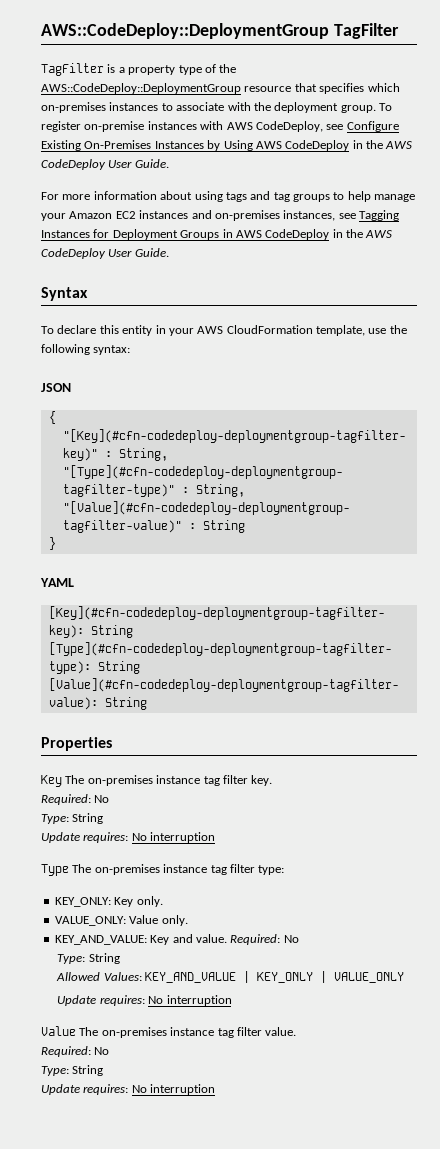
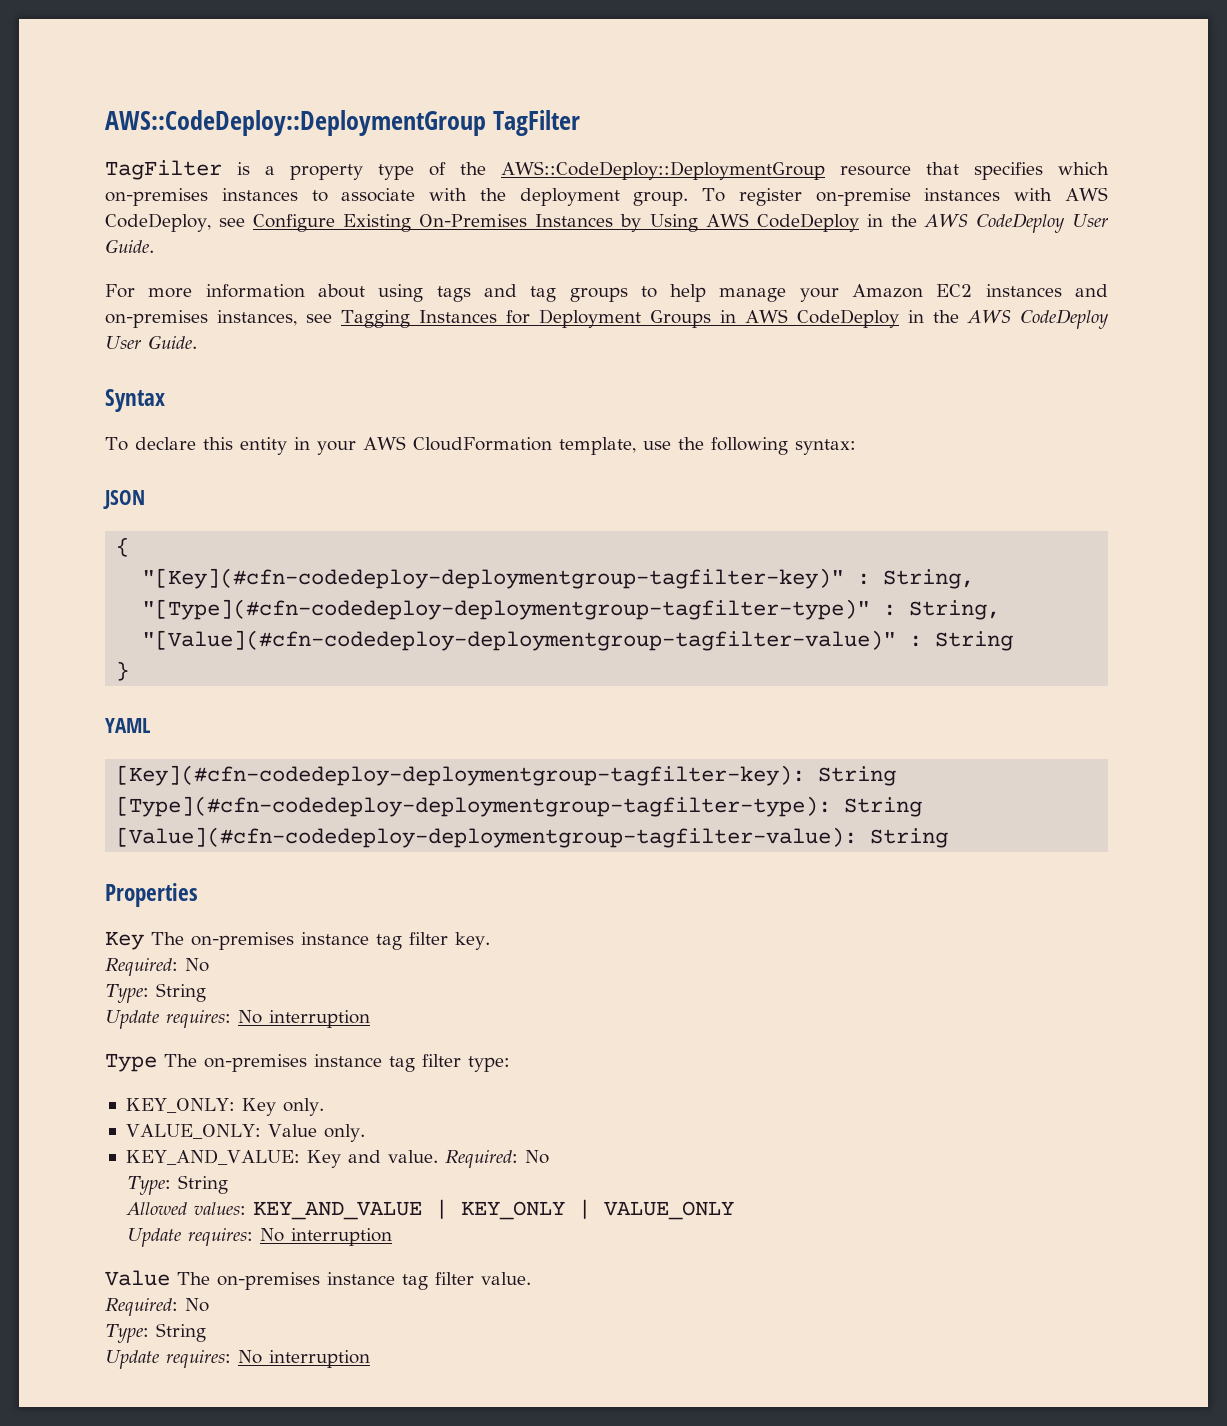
- Allowed Values: KEY_AND_VALUE | KEY_ONLY | VALUE_ONLY
+ Allowed values: KEY_AND_VALUE | KEY_ONLY | VALUE_ONLY

